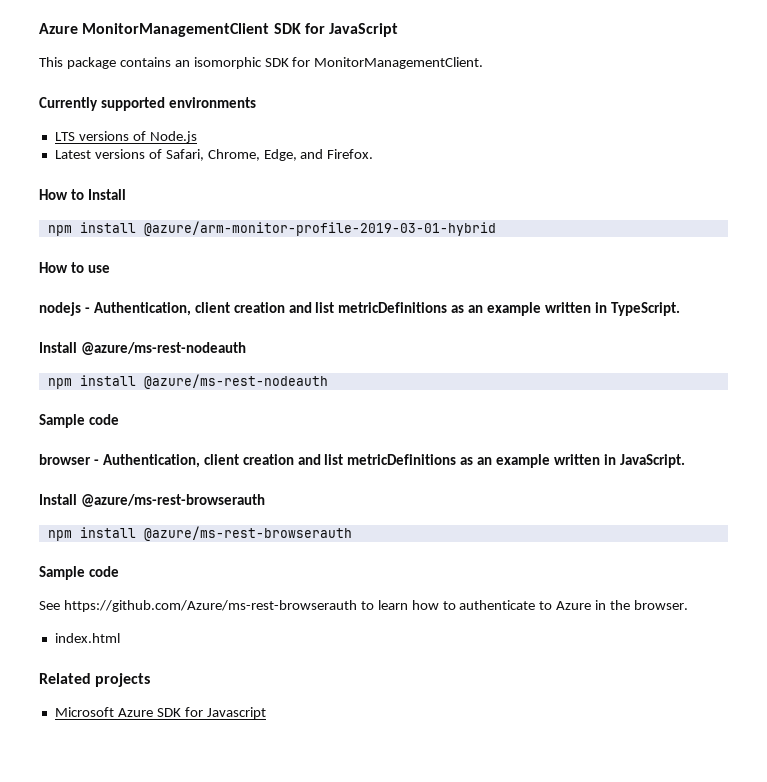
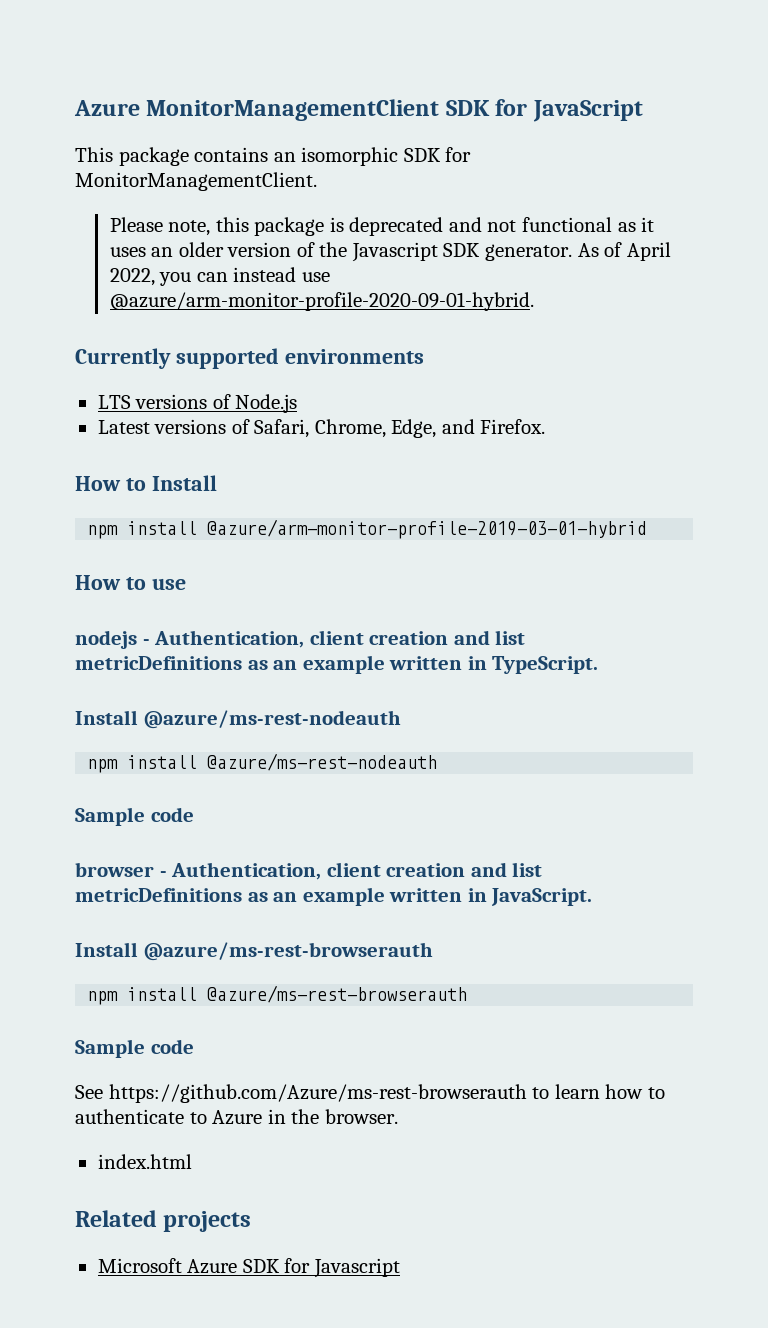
+ Please note, this package is deprecated and not functional as it uses an older version of the Javascript SDK generator. As of April 2022, you can instead use @azure/arm-monitor-profile-2020-09-01-hybrid.

